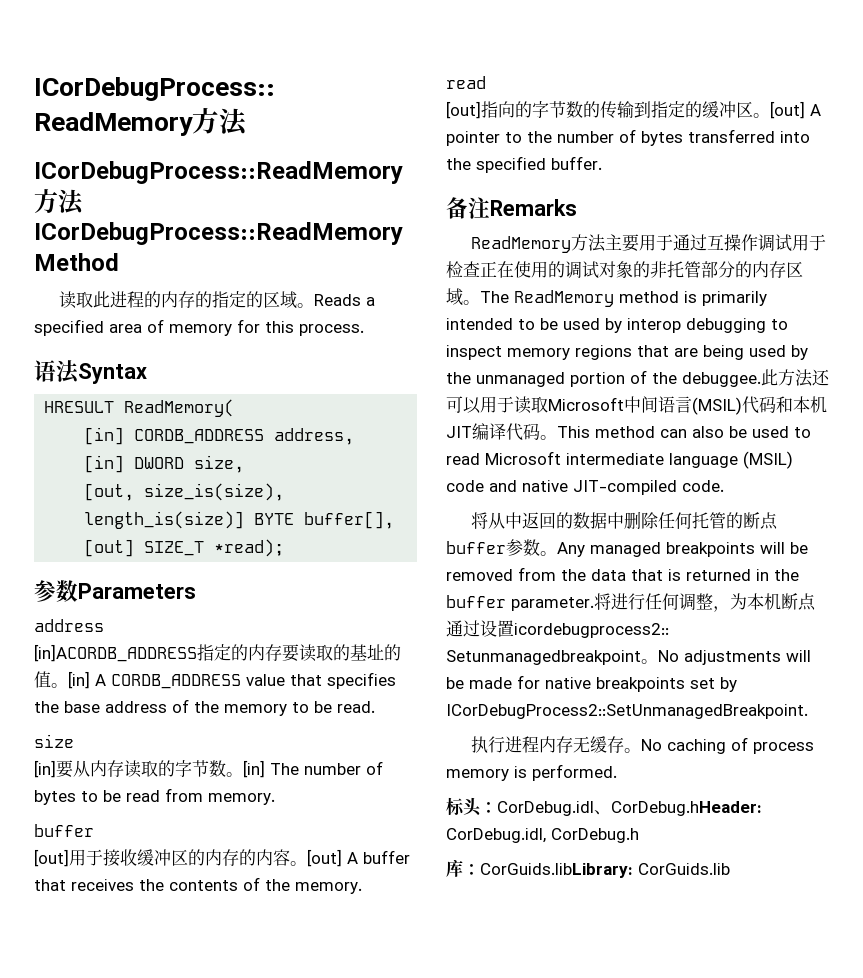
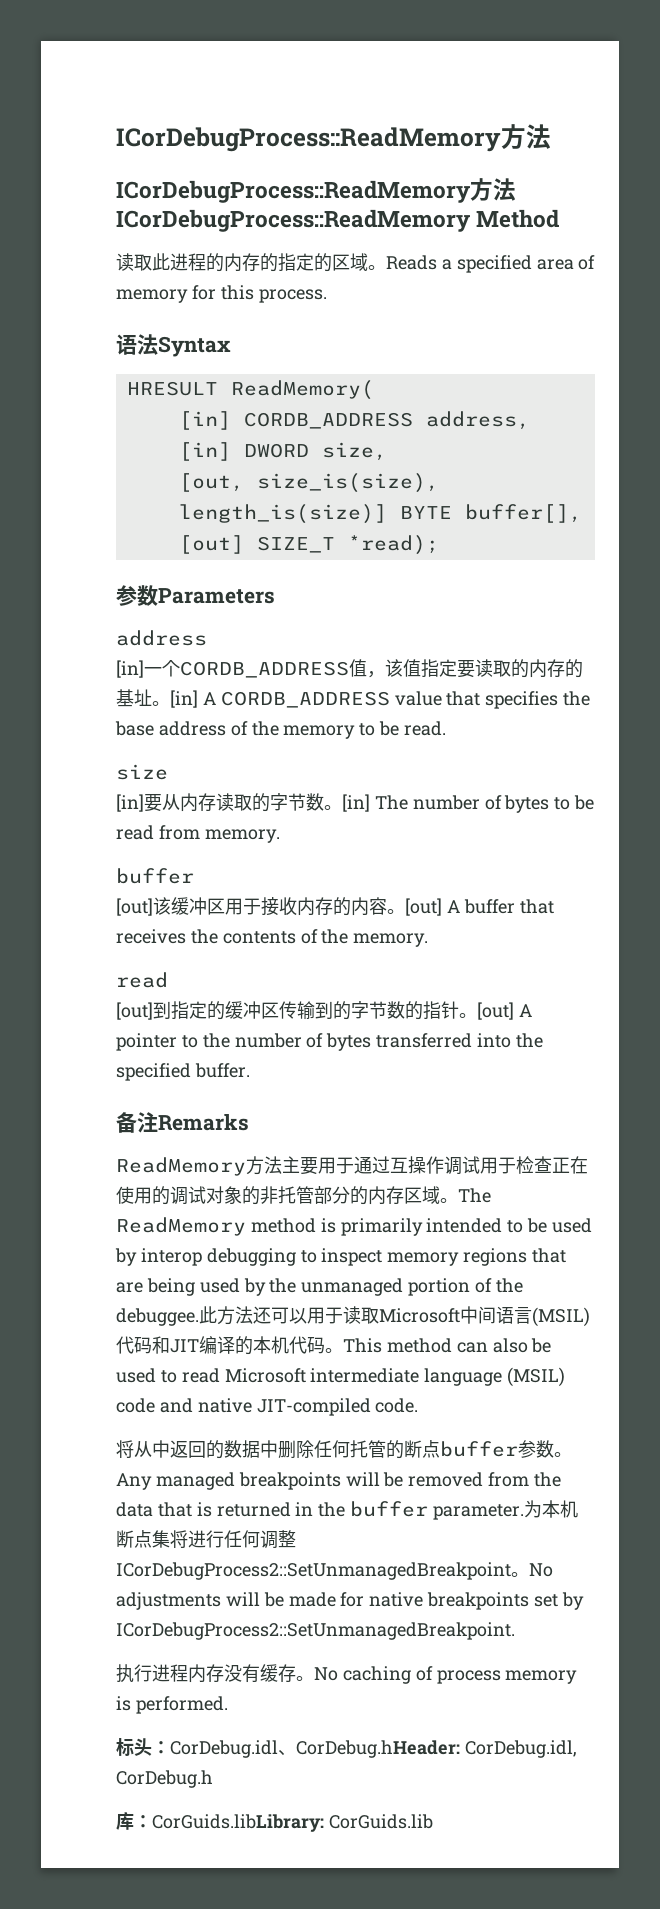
- [in]ACORDB_ADDRESS指定的内存要读取的基址的值。
+ [in]一个CORDB_ADDRESS值，该值指定要读取的内存的基址。
- [out]用于接收缓冲区的内存的内容。
+ [out]该缓冲区用于接收内存的内容。
- [out]指向的字节数的传输到指定的缓冲区。
+ [out]到指定的缓冲区传输到的字节数的指针。
- 此方法还可以用于读取Microsoft中间语言(MSIL)代码和本机JIT编译代码。
+ 此方法还可以用于读取Microsoft中间语言(MSIL)代码和JIT编译的本机代码。
- 将进行任何调整，为本机断点通过设置icordebugprocess2:: Setunmanagedbreakpoint。
+ 为本机断点集将进行任何调整ICorDebugProcess2::SetUnmanagedBreakpoint。
- 执行进程内存无缓存。
+ 执行进程内存没有缓存。

